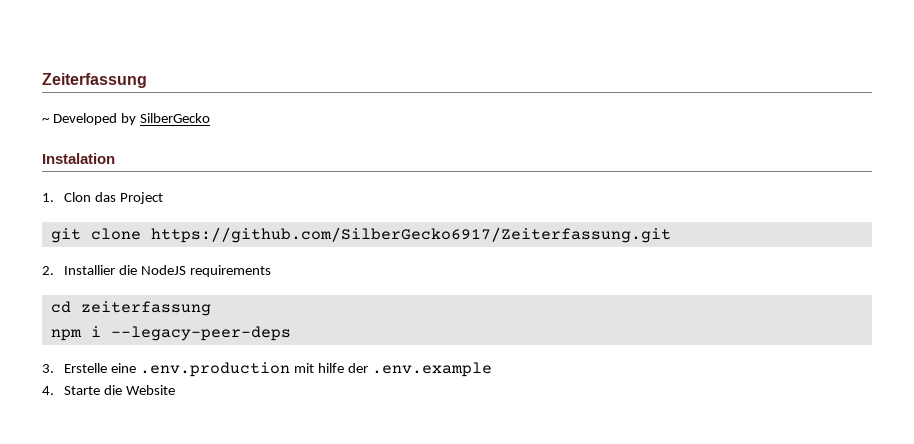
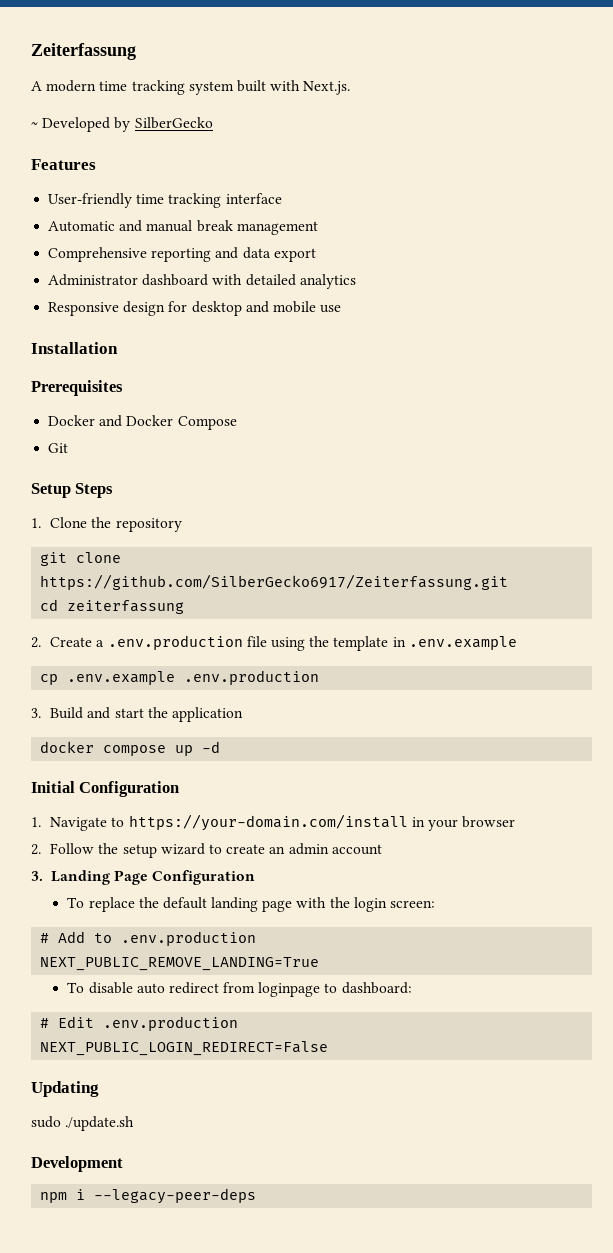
+ A modern time tracking system built with Next.js.
  ~ Developed by SilberGecko
- Instalation
- 1. Clon das Project
+ Features
+ User-friendly time tracking interface
+ Automatic and manual break management
+ Comprehensive reporting and data export
+ Administrator dashboard with detailed analytics
+ Responsive design for desktop and mobile use
+ Installation
+ Prerequisites
+ Docker and Docker Compose
+ Git
+ Setup Steps
+ 1. Clone the repository
  git clone https://github.com/SilberGecko6917/Zeiterfassung.git
- 2. Installier die NodeJS requirements
  cd zeiterfassung
+ 2. Create a .env.production file using the template in .env.example
+ cp .env.example .env.production
+ 3. Build and start the application
+ docker compose up -d
+ Initial Configuration
+ 1. Navigate to https://your-domain.com/install in your browser
+ 2. Follow the setup wizard to create an admin account
+ 3. Landing Page Configuration
+ To replace the default landing page with the login screen:
+ # Add to .env.production
+ NEXT_PUBLIC_REMOVE_LANDING=True
+ To disable auto redirect from loginpage to dashboard:
+ # Edit .env.production
+ NEXT_PUBLIC_LOGIN_REDIRECT=False
+ Updating
+ sudo ./update.sh
+ Development
  npm i --legacy-peer-deps
- 3. Erstelle eine .env.production mit hilfe der .env.example
- 4. Starte die Website

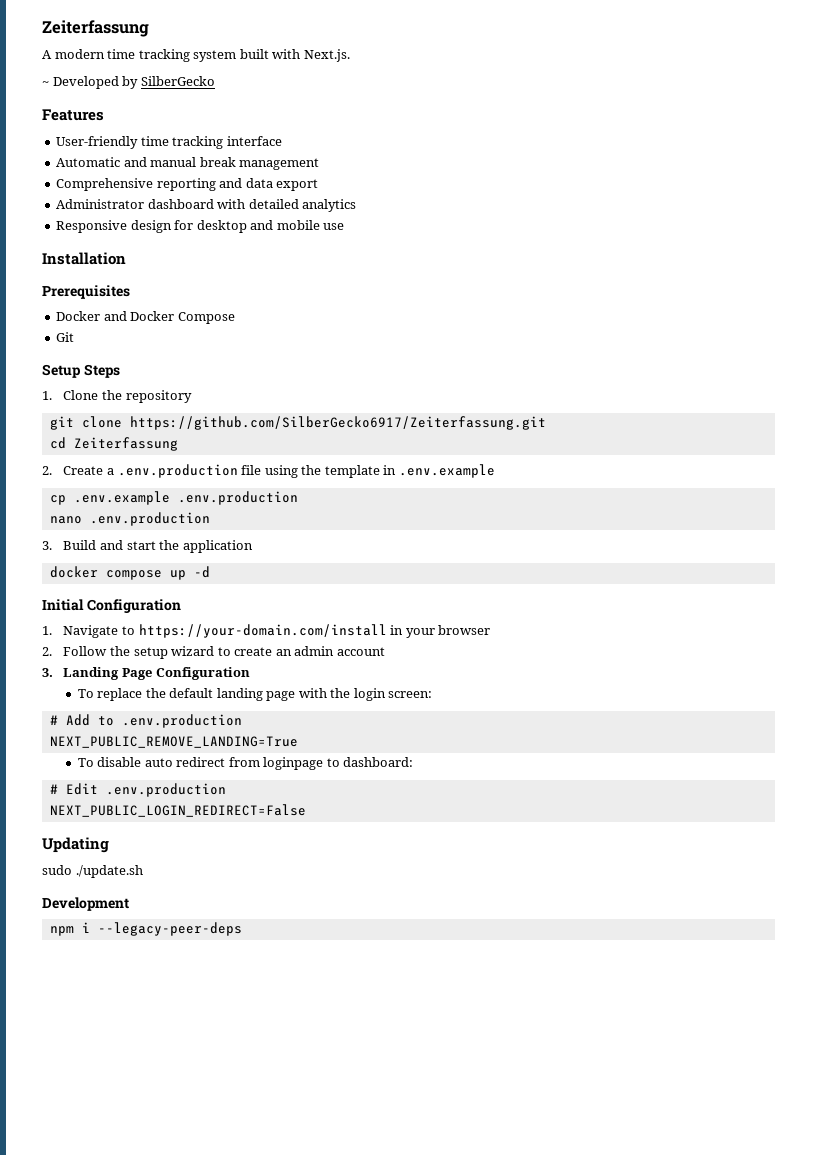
- cd zeiterfassung
+ cd Zeiterfassung
+ nano .env.production

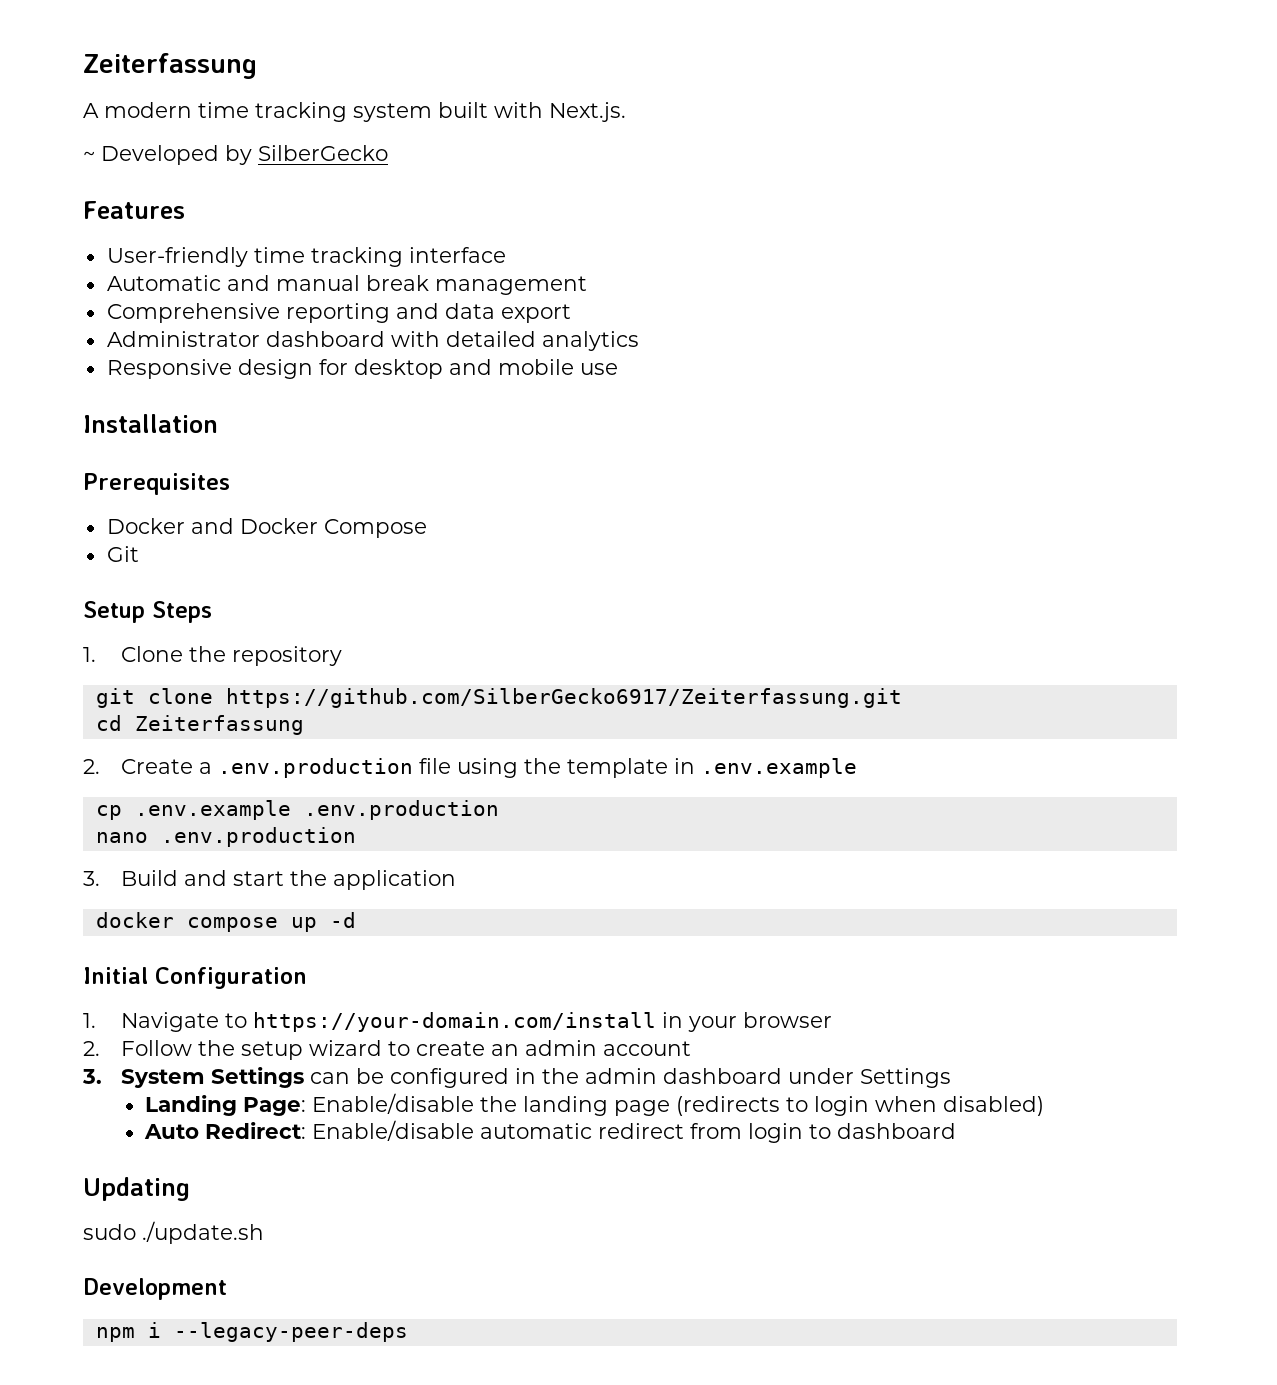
- 3. Landing Page Configuration
- To replace the default landing page with the login screen:
- # Add to .env.production
- NEXT_PUBLIC_REMOVE_LANDING=True
- To disable auto redirect from loginpage to dashboard:
- # Edit .env.production
- NEXT_PUBLIC_LOGIN_REDIRECT=False
+ 3. System Settings can be configured in the admin dashboard under Settings
+ Landing Page: Enable/disable the landing page (redirects to login when disabled)
+ Auto Redirect: Enable/disable automatic redirect from login to dashboard

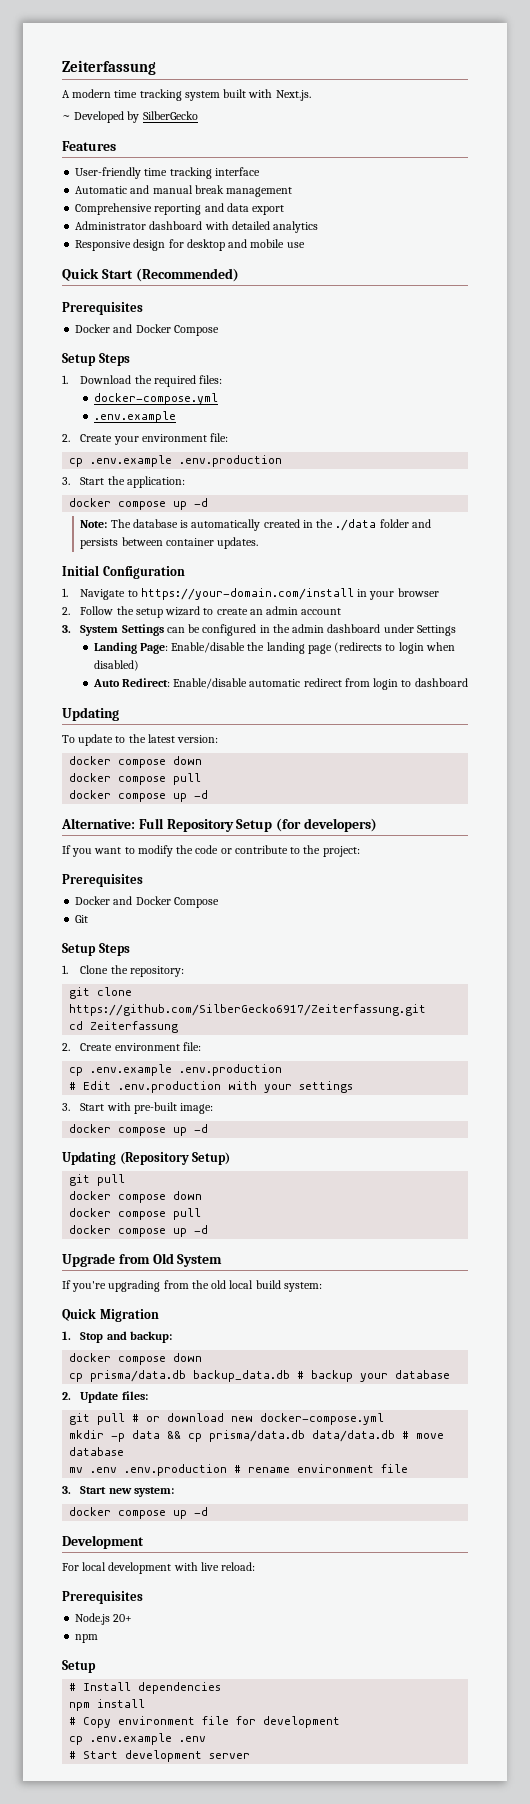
- Installation
+ Quick Start (Recommended)
  Prerequisites
  Docker and Docker Compose
- Git
  Setup Steps
- 1. Clone the repository
- git clone https://github.com/SilberGecko6917/Zeiterfassung.git
- cd Zeiterfassung
- 2. Create a .env.production file using the template in .env.example
+ 1. Download the required files:
+ docker-compose.yml
+ .env.example
+ 2. Create your environment file:
  cp .env.example .env.production
- nano .env.production
- 3. Build and start the application
+ 3. Start the application:
  docker compose up -d
+ Note: The database is automatically created in the ./data folder and persists between container updates.
- sudo ./update.sh
+ To update to the latest version:
+ docker compose down
+ docker compose pull
+ docker compose up -d
+ Alternative: Full Repository Setup (for developers)
+ If you want to modify the code or contribute to the project:
+ Prerequisites
+ Docker and Docker Compose
+ Git
+ Setup Steps
+ 1. Clone the repository:
+ git clone https://github.com/SilberGecko6917/Zeiterfassung.git
+ cd Zeiterfassung
+ 2. Create environment file:
+ cp .env.example .env.production
+ # Edit .env.production with your settings
+ 3. Start with pre-built image:
+ docker compose up -d
+ Updating (Repository Setup)
+ git pull
+ docker compose down
+ docker compose pull
+ docker compose up -d
+ Upgrade from Old System
+ If you're upgrading from the old local build system:
+ Quick Migration
+ 1. Stop and backup:
+ docker compose down
+ cp prisma/data.db backup_data.db # backup your database
+ 2. Update files:
+ git pull # or download new docker-compose.yml
+ mkdir -p data && cp prisma/data.db data/data.db # move database
+ mv .env .env.production # rename environment file
+ 3. Start new system:
+ docker compose up -d
  Development
- npm i --legacy-peer-deps
+ For local development with live reload:
+ Prerequisites
+ Node.js 20+
+ npm
+ Setup
+ # Install dependencies
+ npm install
+ # Copy environment file for development
+ cp .env.example .env
+ # Start development server

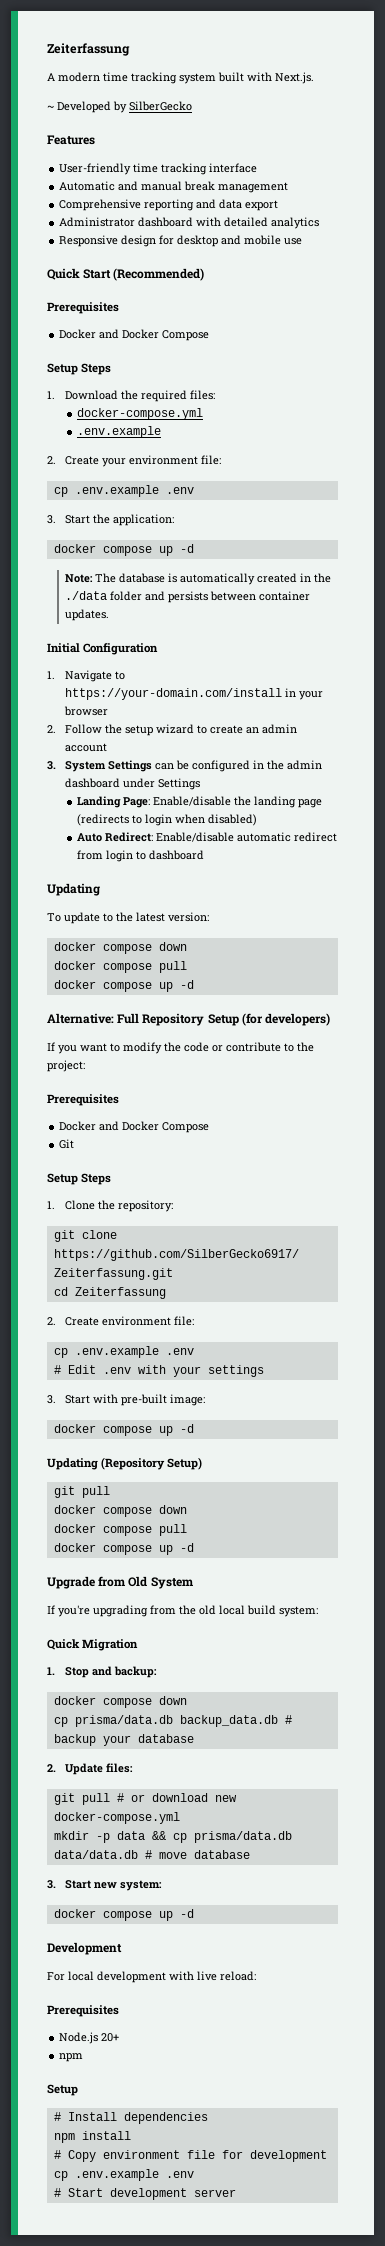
  2. Create your environment file:
- cp .env.example .env.production
+ cp .env.example .env
  2. Create environment file:
- cp .env.example .env.production
+ cp .env.example .env
- # Edit .env.production with your settings
+ # Edit .env with your settings
- mv .env .env.production # rename environment file

